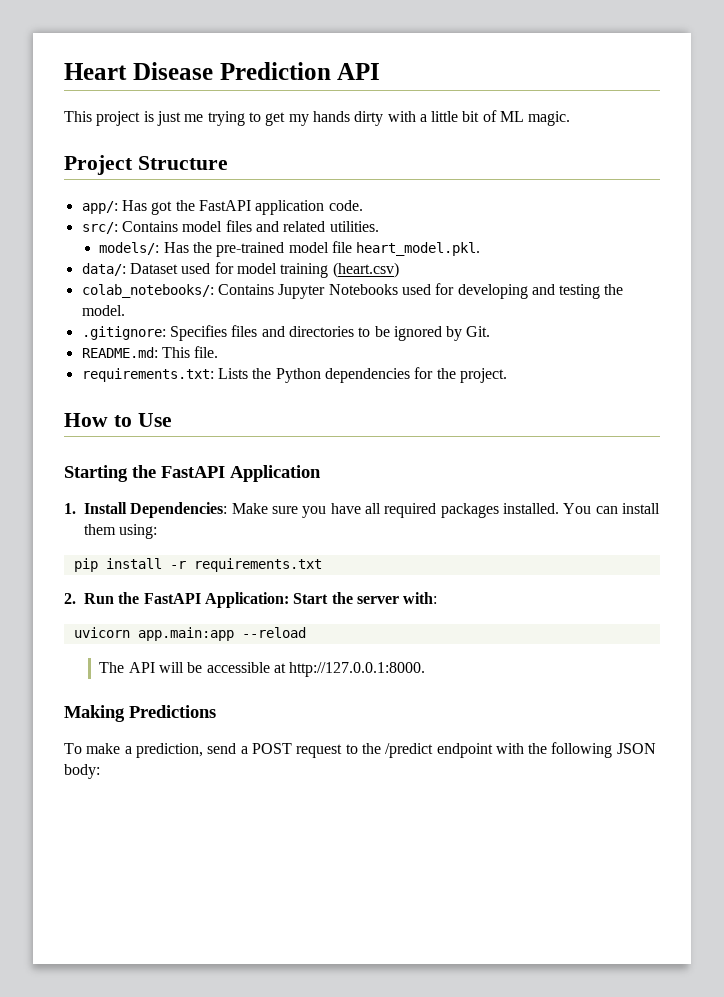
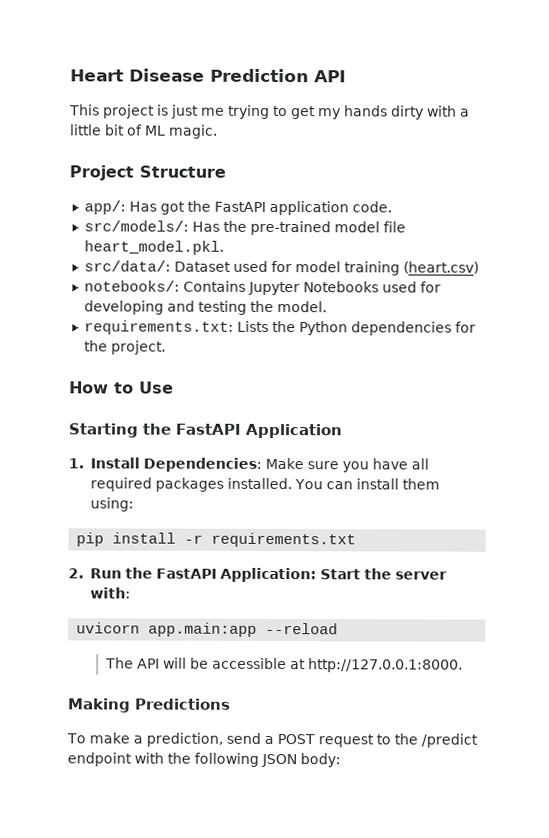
- src/: Contains model files and related utilities.
- models/: Has the pre-trained model file heart_model.pkl.
+ src/models/: Has the pre-trained model file heart_model.pkl.
- data/: Dataset used for model training (heart.csv)
+ src/data/: Dataset used for model training (heart.csv)
- colab_notebooks/: Contains Jupyter Notebooks used for developing and testing the model.
+ notebooks/: Contains Jupyter Notebooks used for developing and testing the model.
- .gitignore: Specifies files and directories to be ignored by Git.
- README.md: This file.

